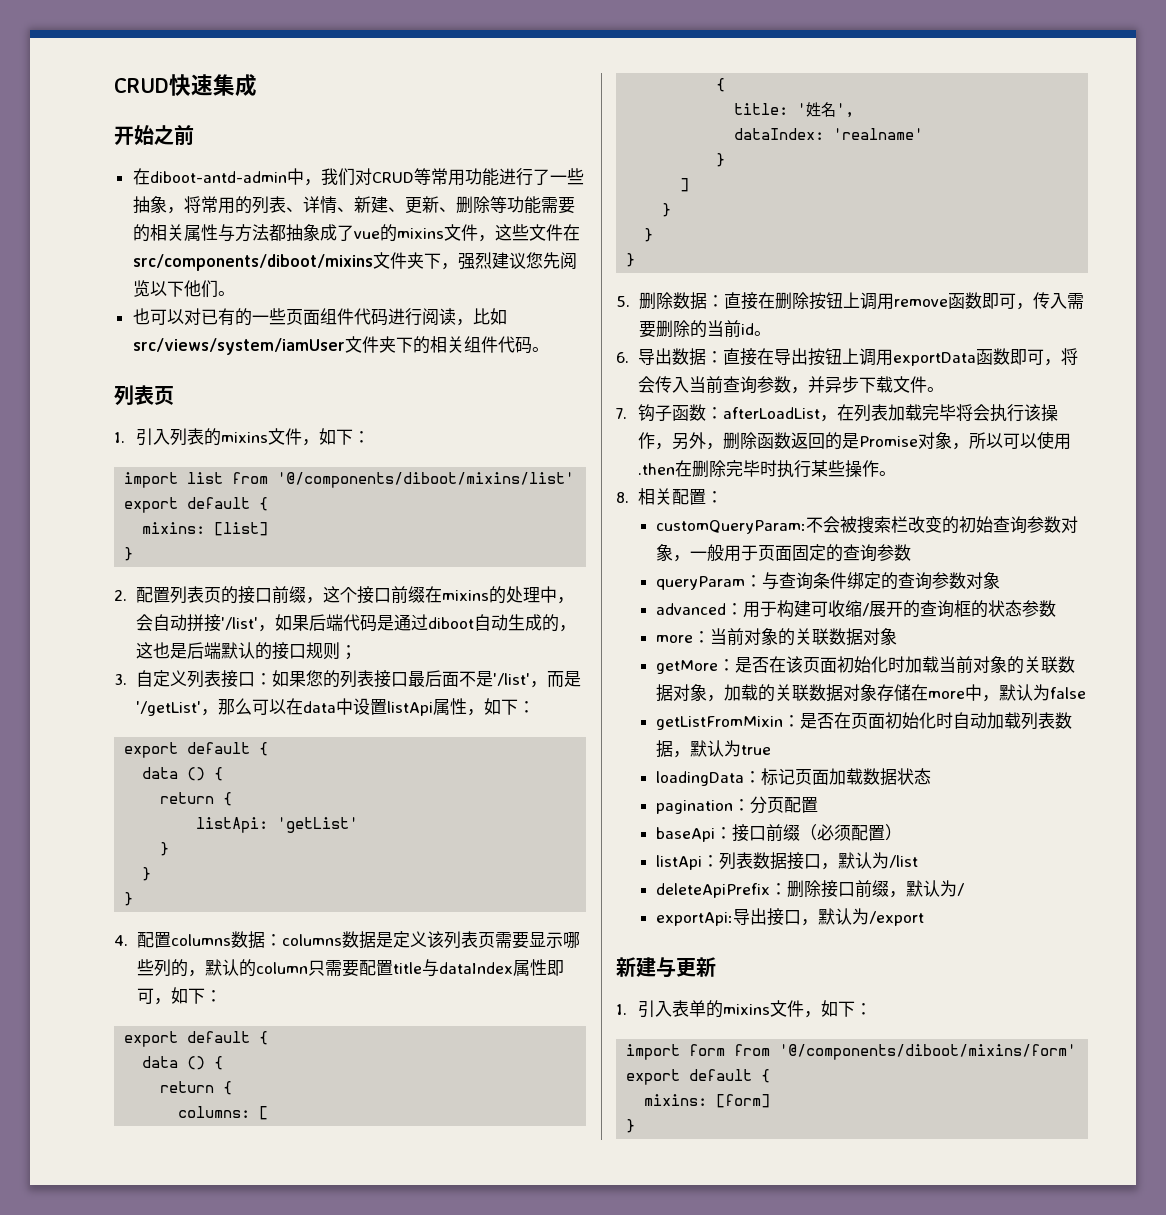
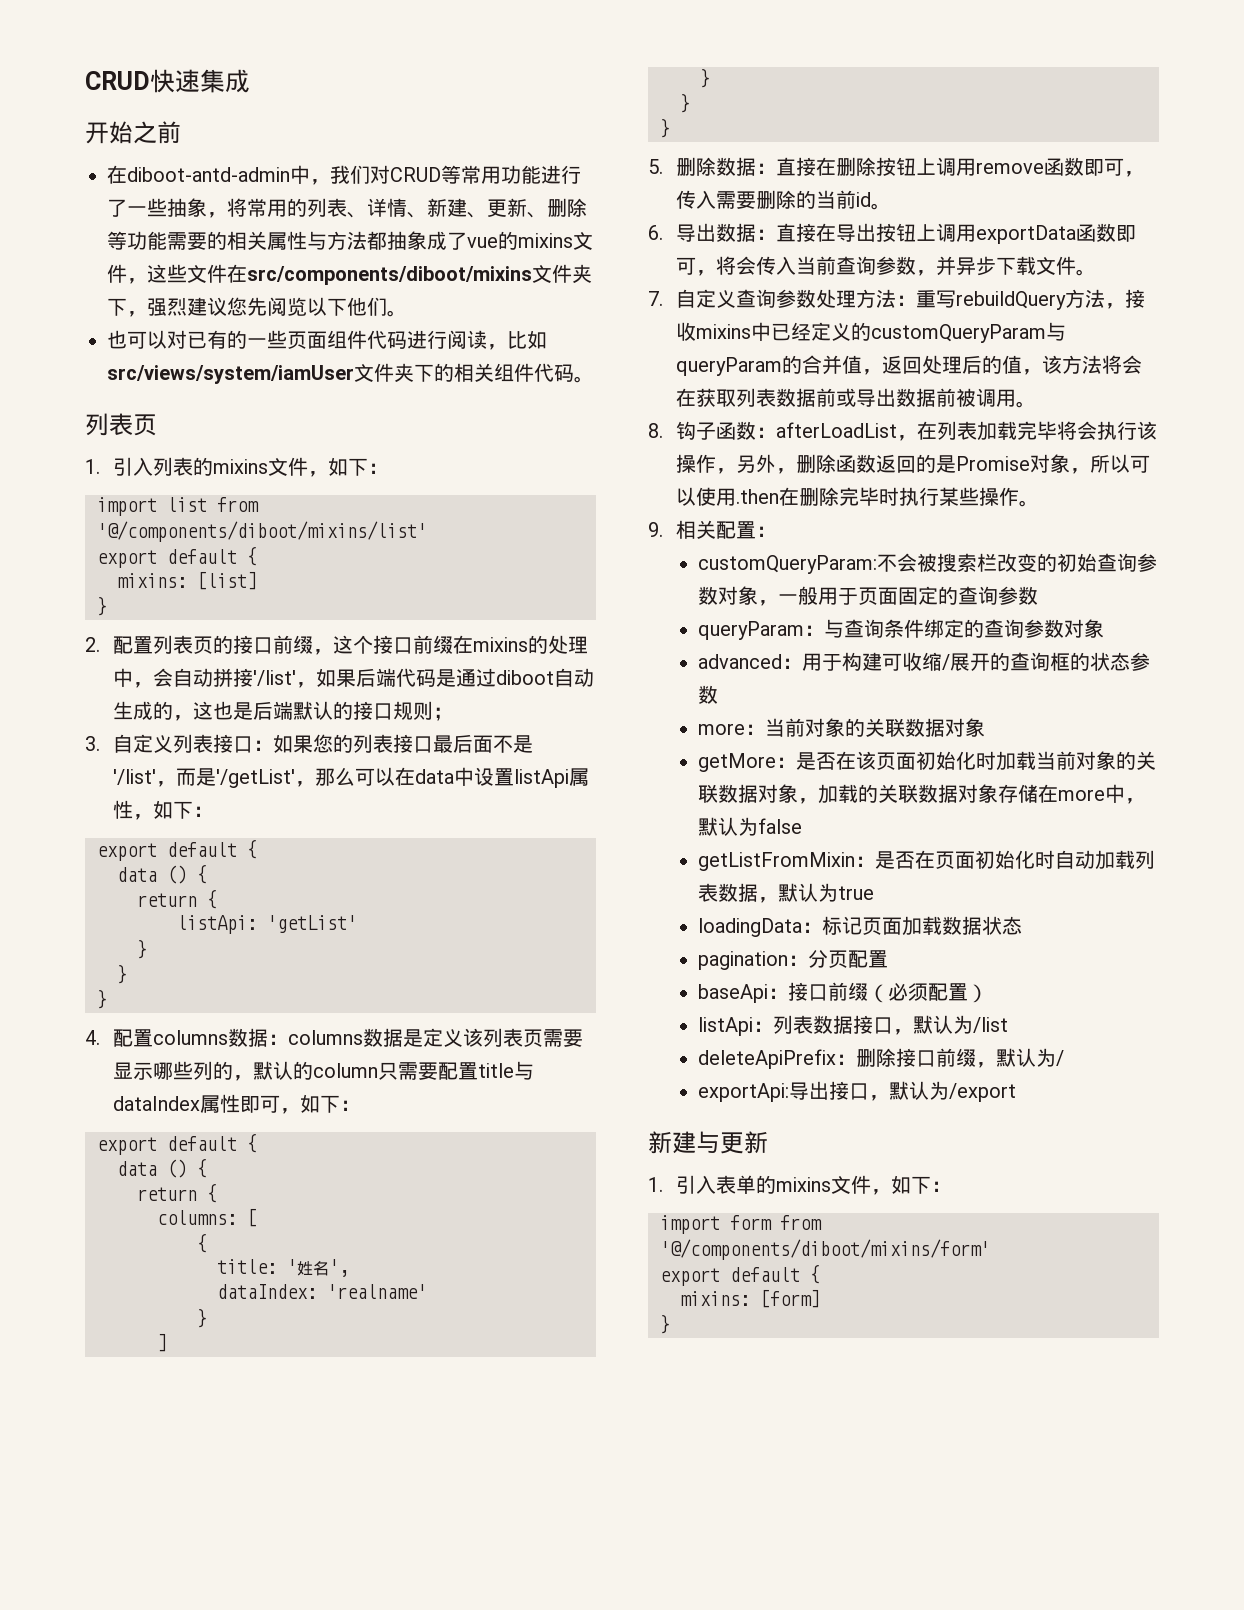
- 7.钩子函数：afterLoadList，在列表加载完毕将会执行该操作，另外，删除函数返回的是Promise对象，所以可以使用.then在删除完毕时执行某些操作。
+ 7.自定义查询参数处理方法：重写rebuildQuery方法，接收mixins中已经定义的customQueryParam与queryParam的合并值，返回处理后的值，该方法将会在获取列表数据前或导出数据前被调用。
+ 8.钩子函数：afterLoadList，在列表加载完毕将会执行该操作，另外，删除函数返回的是Promise对象，所以可以使用.then在删除完毕时执行某些操作。
- 8.相关配置：
+ 9.相关配置：

